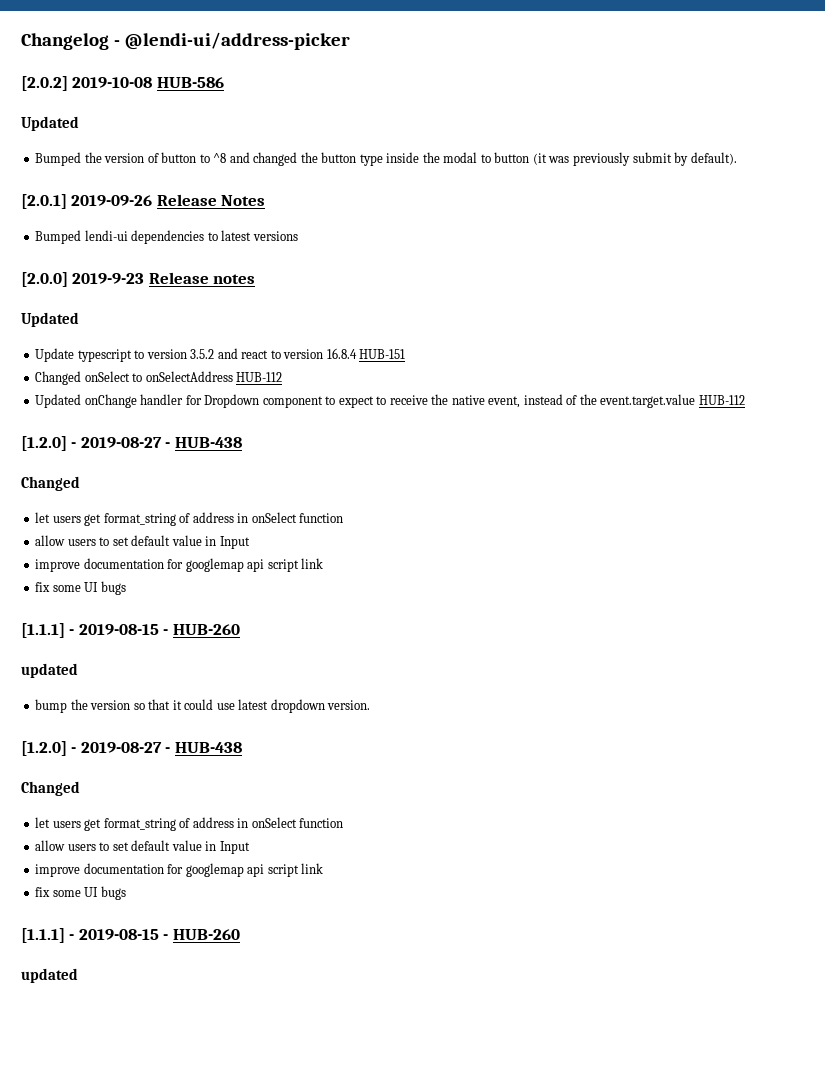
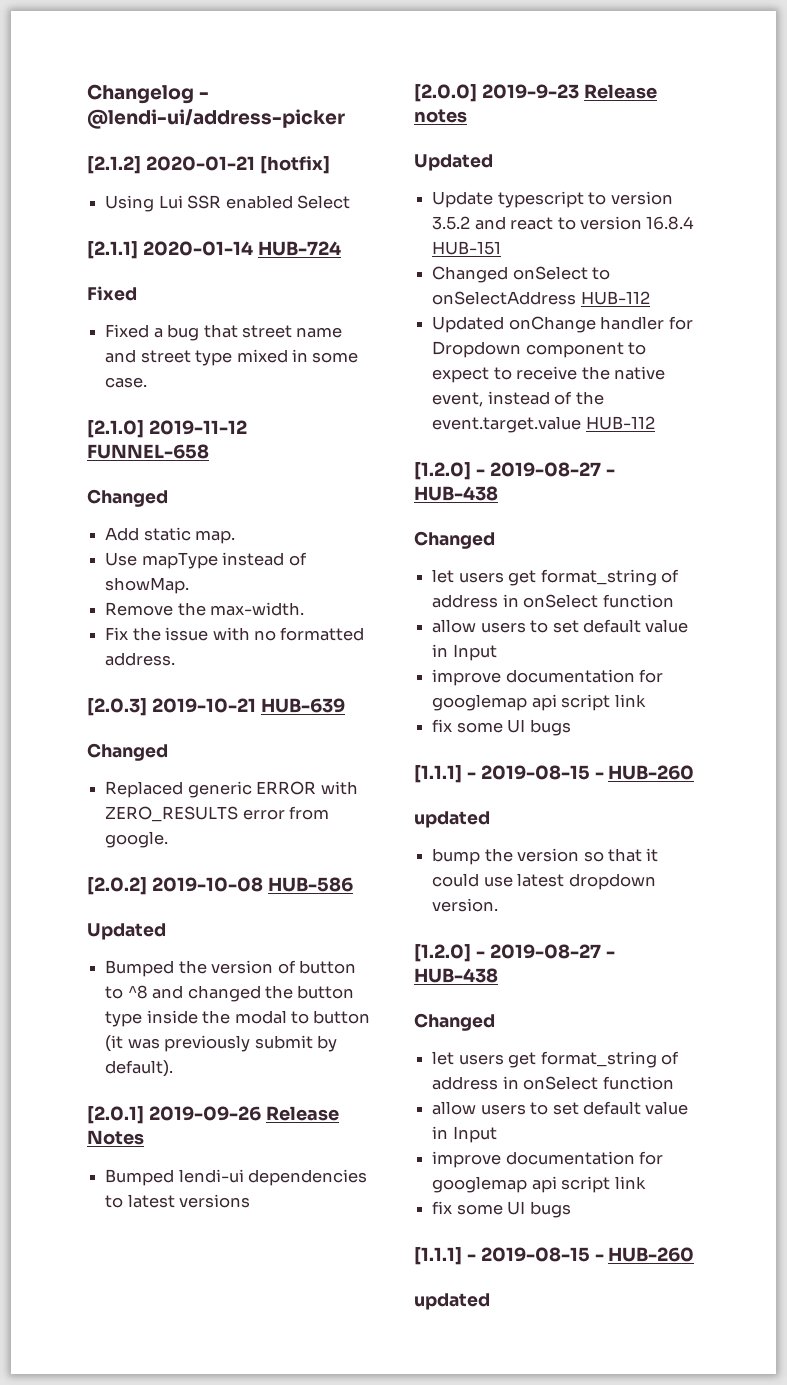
+ [2.1.2] 2020-01-21 [hotfix]
+ Using Lui SSR enabled Select
+ [2.1.1] 2020-01-14 HUB-724
+ Fixed
+ Fixed a bug that street name and street type mixed in some case.
+ [2.1.0] 2019-11-12 FUNNEL-658
+ Changed
+ Add static map.
+ Use mapType instead of showMap.
+ Remove the max-width.
+ Fix the issue with no formatted address.
+ [2.0.3] 2019-10-21 HUB-639
+ Changed
+ Replaced generic ERROR with ZERO_RESULTS error from google.

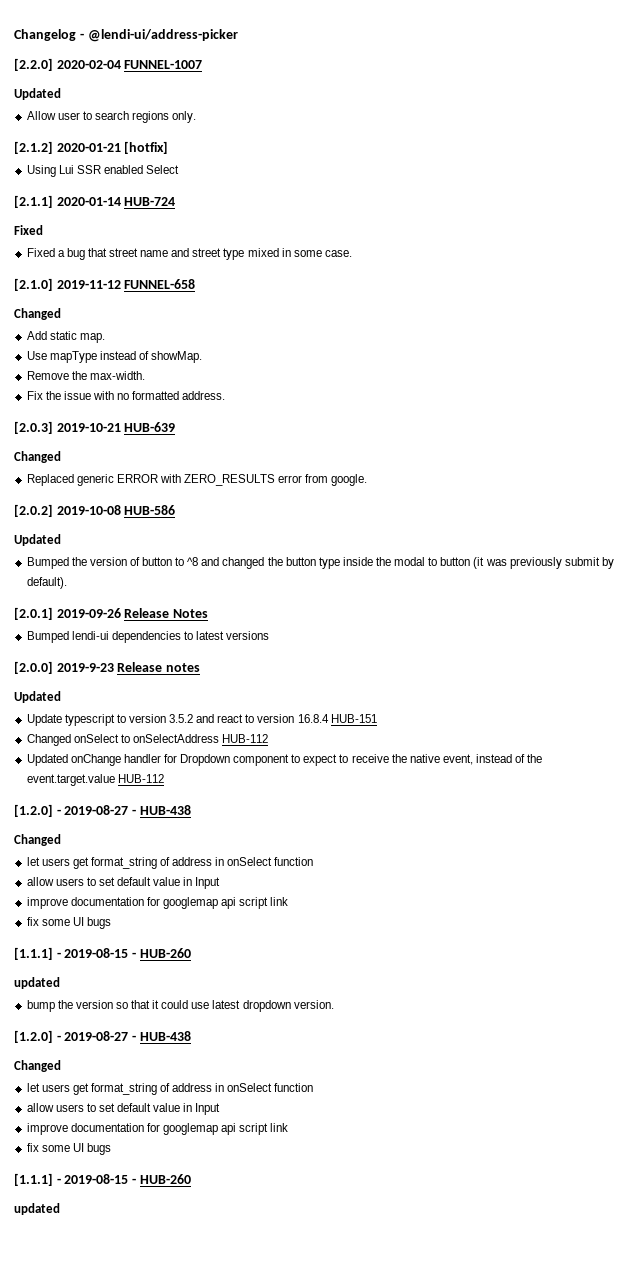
+ [2.2.0] 2020-02-04 FUNNEL-1007
+ Updated
+ Allow user to search regions only.

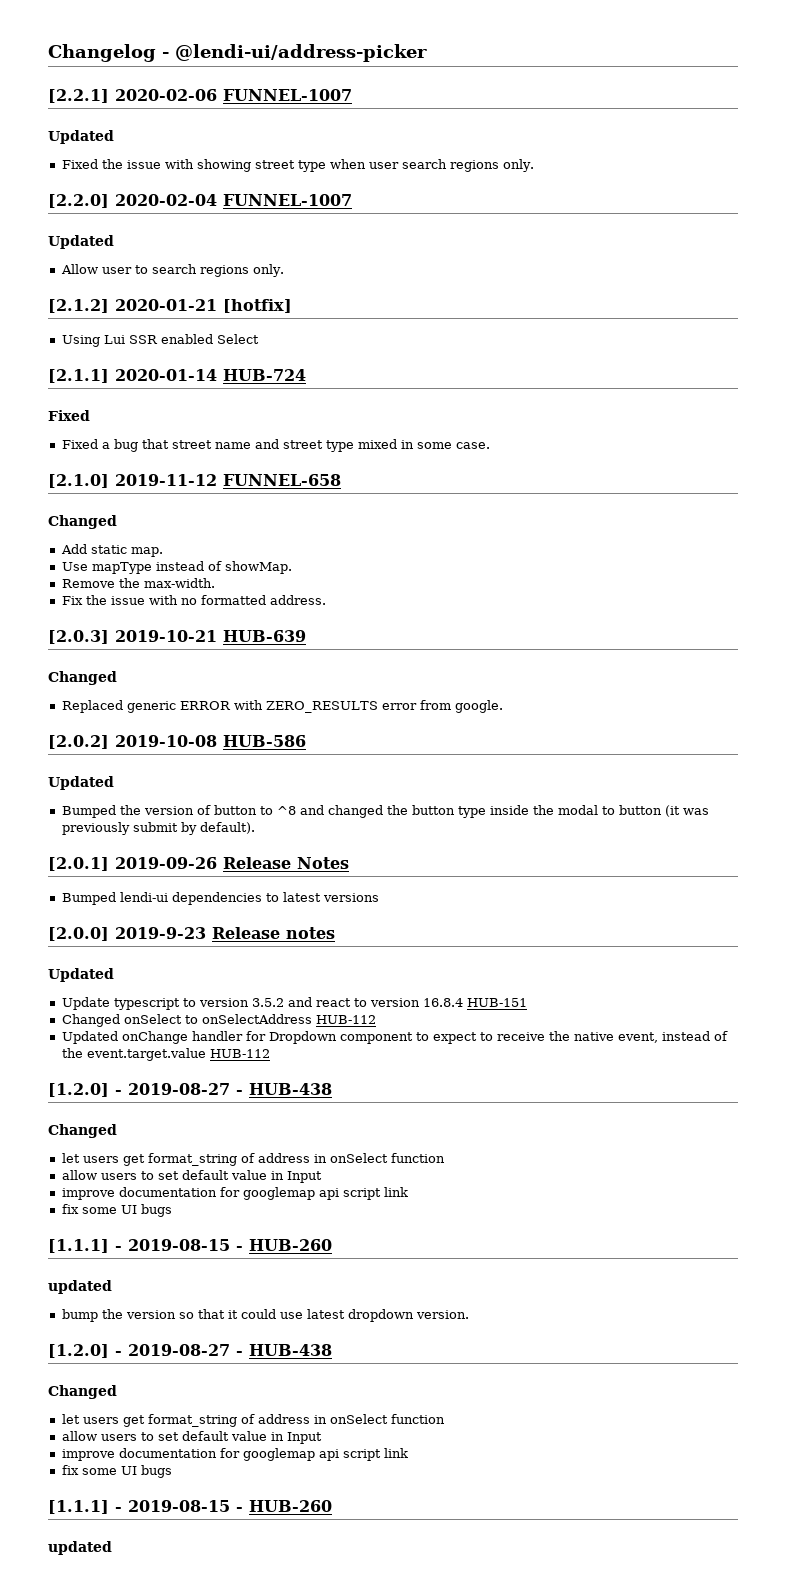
+ [2.2.1] 2020-02-06 FUNNEL-1007
+ Updated
+ Fixed the issue with showing street type when user search regions only.

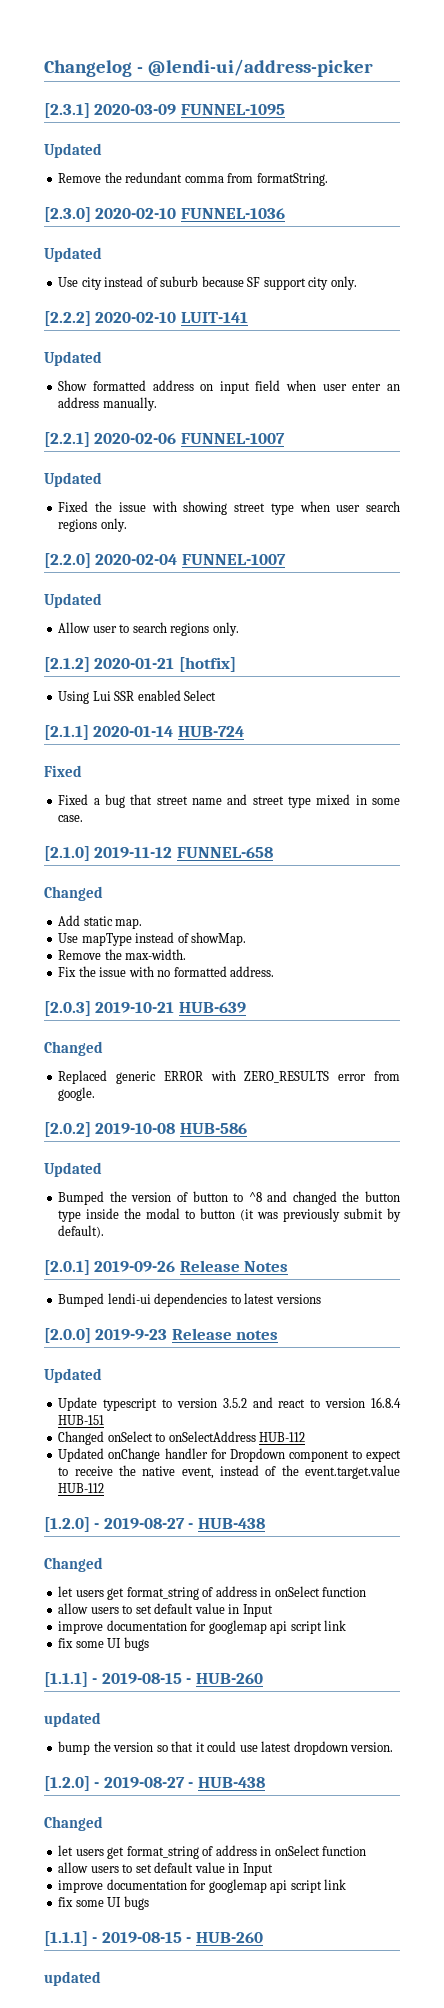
+ [2.3.1] 2020-03-09 FUNNEL-1095
+ Updated
+ Remove the redundant comma from formatString.
+ [2.3.0] 2020-02-10 FUNNEL-1036
+ Updated
+ Use city instead of suburb because SF support city only.
+ [2.2.2] 2020-02-10 LUIT-141
+ Updated
+ Show formatted address on input field when user enter an address manually.

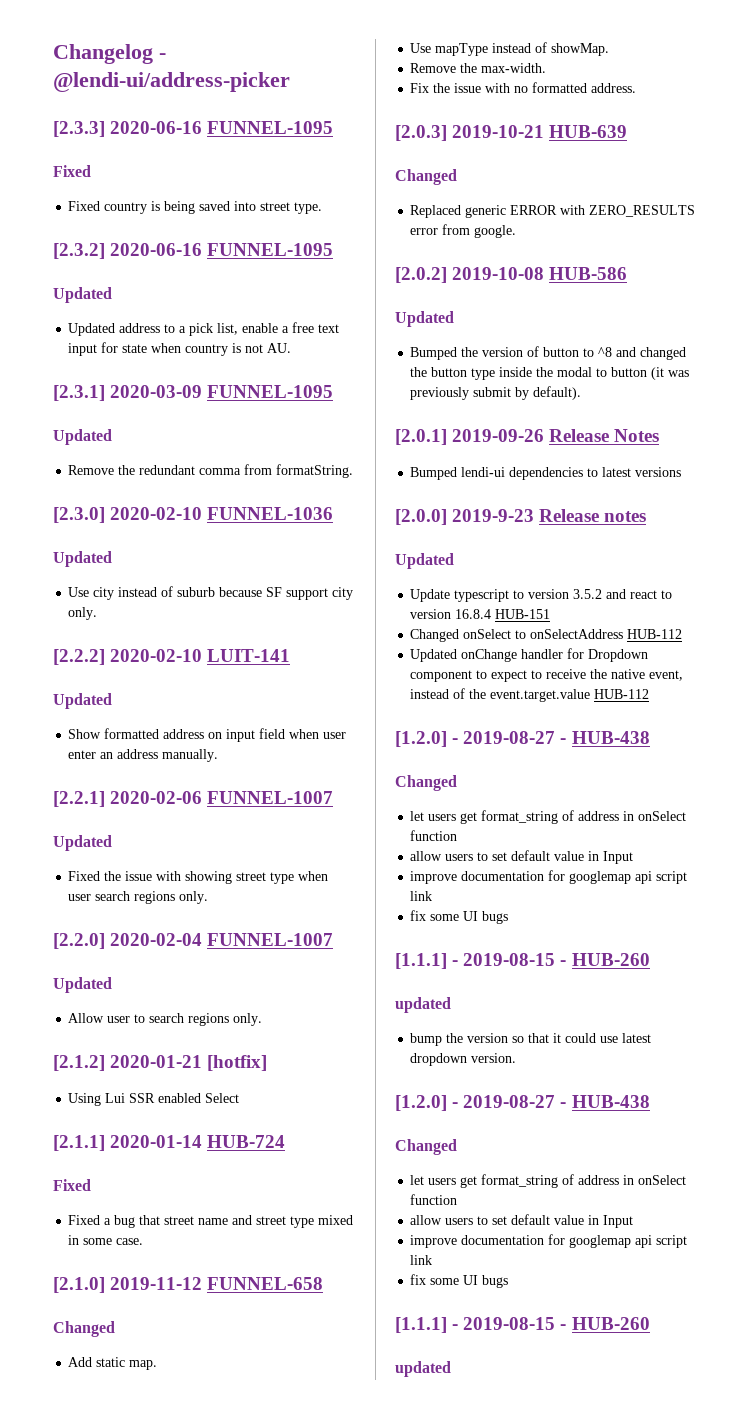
+ [2.3.3] 2020-06-16 FUNNEL-1095
+ Fixed
+ Fixed country is being saved into street type.
+ [2.3.2] 2020-06-16 FUNNEL-1095
+ Updated
+ Updated address to a pick list, enable a free text input for state when country is not AU.

